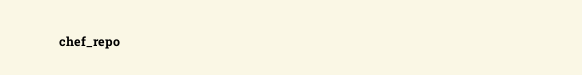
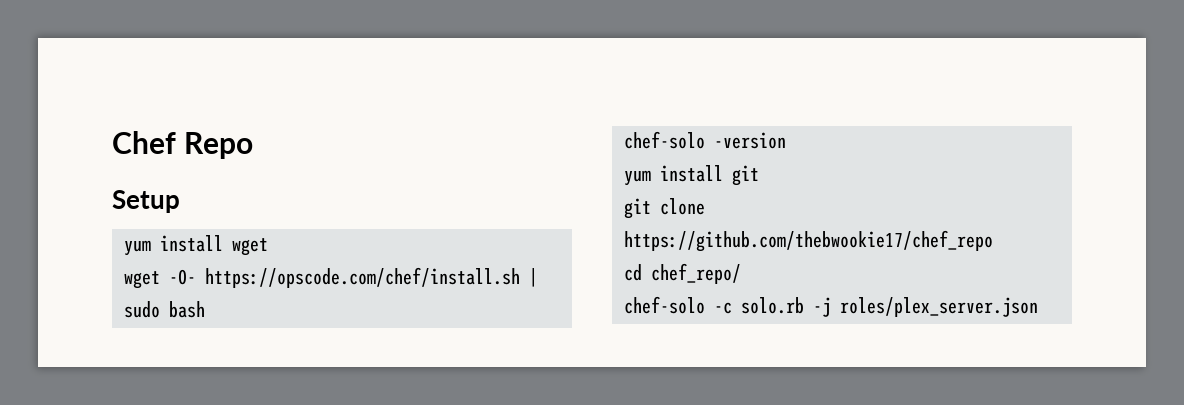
- chef_repo
+ Chef Repo
+ Setup
+ yum install wget
+ wget -O- https://opscode.com/chef/install.sh | sudo bash
+ chef-solo -version
+ yum install git
+ git clone https://github.com/thebwookie17/chef_repo
+ cd chef_repo/
+ chef-solo -c solo.rb -j roles/plex_server.json

